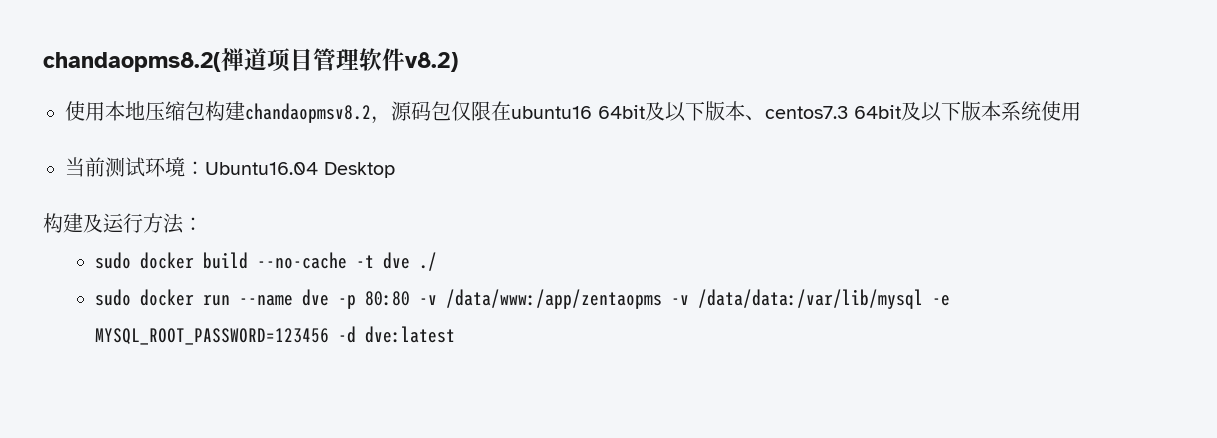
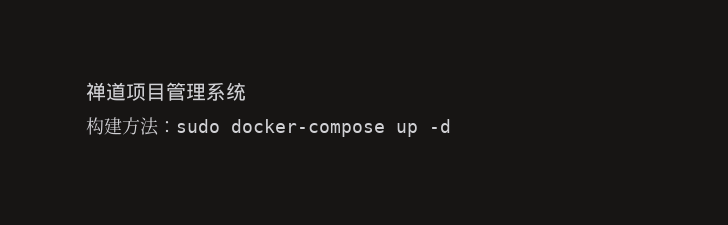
- chandaopms8.2(禅道项目管理软件v8.2)
- 使用本地压缩包构建chandaopmsv8.2，源码包仅限在ubuntu16 64bit及以下版本、centos7.3 64bit及以下版本系统使用
- 当前测试环境：Ubuntu16.04 Desktop
- 构建及运行方法：
- sudo docker build --no-cache -t dve ./
- sudo docker run --name dve -p 80:80 -v /data/www:/app/zentaopms -v /data/data:/var/lib/mysql -e MYSQL_ROOT_PASSWORD=123456 -d dve:latest
+ 禅道项目管理系统
+ 构建方法：sudo docker-compose up -d

